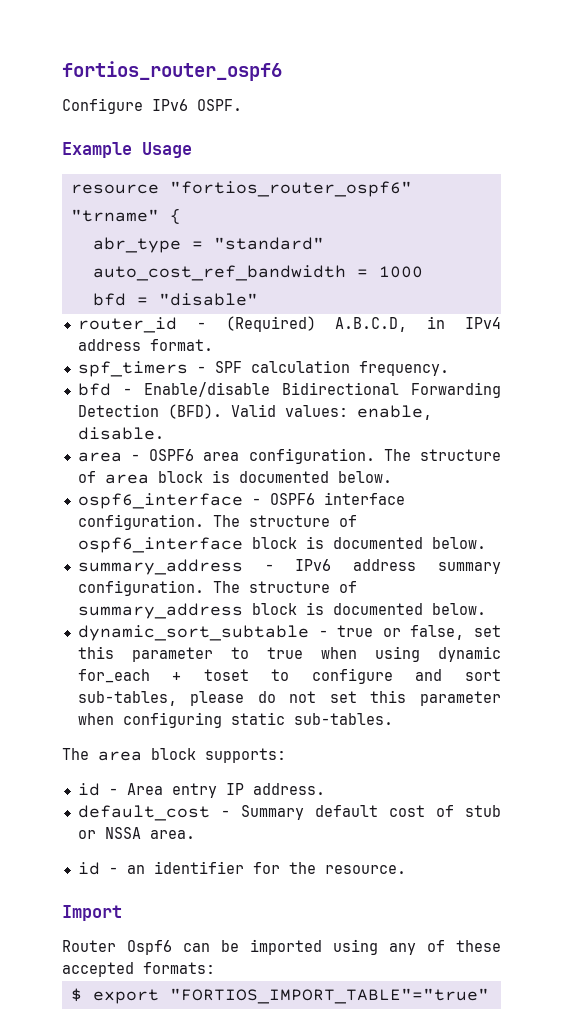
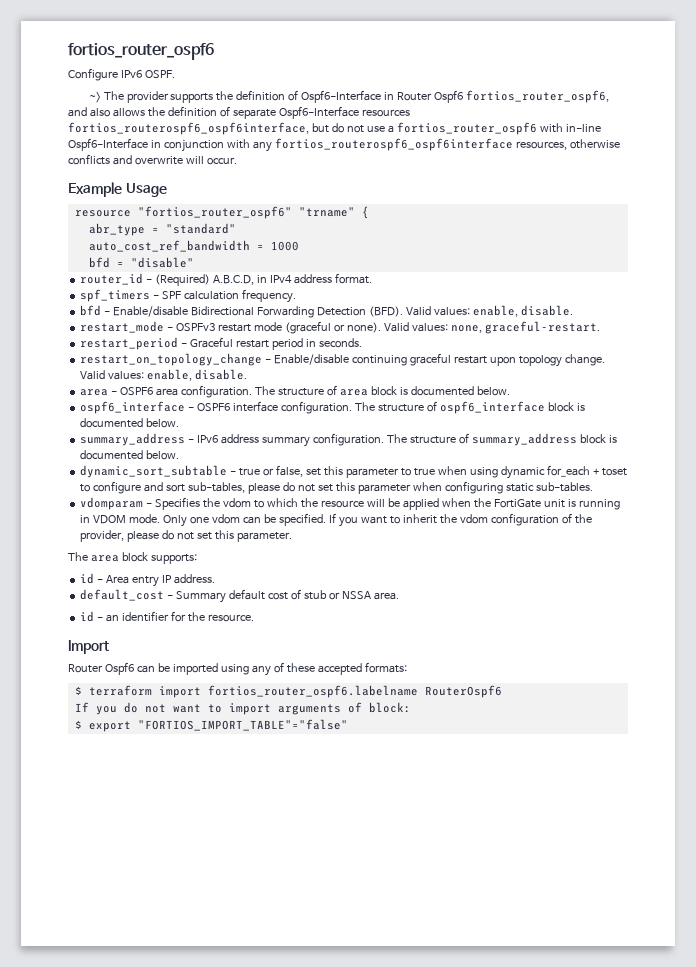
+ ~> The provider supports the definition of Ospf6-Interface in Router Ospf6 fortios_router_ospf6, and also allows the definition of separate Ospf6-Interface resources fortios_routerospf6_ospf6interface, but do not use a fortios_router_ospf6 with in-line Ospf6-Interface in conjunction with any fortios_routerospf6_ospf6interface resources, otherwise conflicts and overwrite will occur.
+ restart_mode - OSPFv3 restart mode (graceful or none). Valid values: none, graceful-restart.
+ restart_period - Graceful restart period in seconds.
+ restart_on_topology_change - Enable/disable continuing graceful restart upon topology change. Valid values: enable, disable.
+ vdomparam - Specifies the vdom to which the resource will be applied when the FortiGate unit is running in VDOM mode. Only one vdom can be specified. If you want to inherit the vdom configuration of the provider, please do not set this parameter.
+ $ terraform import fortios_router_ospf6.labelname RouterOspf6
+ If you do not want to import arguments of block:
- $ export "FORTIOS_IMPORT_TABLE"="true"
+ $ export "FORTIOS_IMPORT_TABLE"="false"

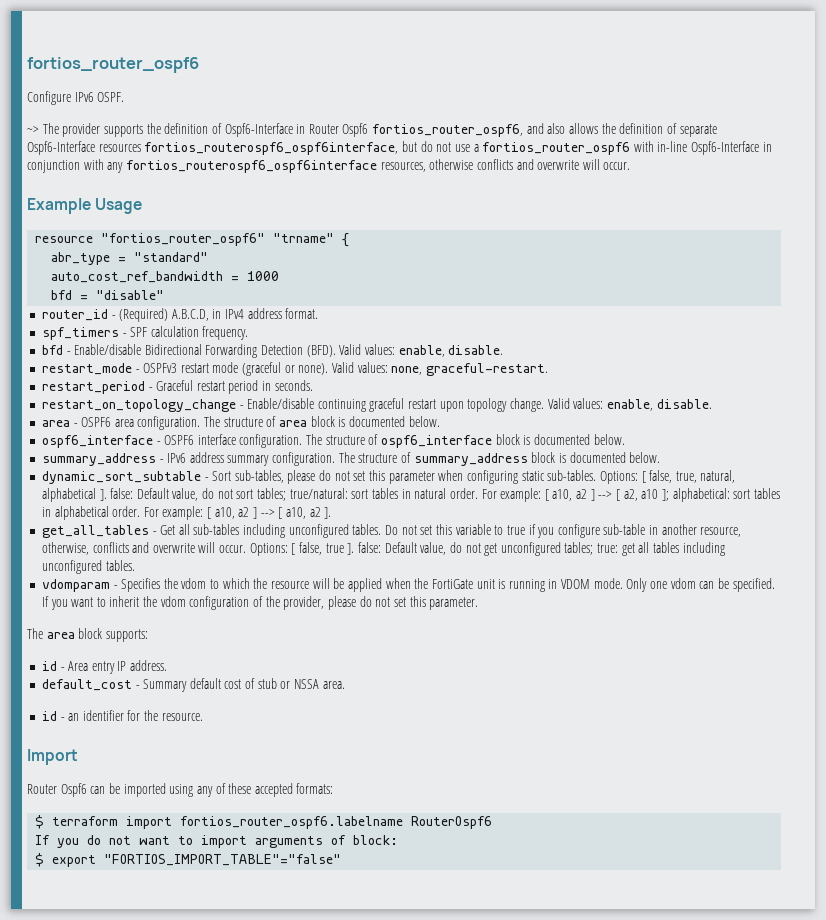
- dynamic_sort_subtable - true or false, set this parameter to true when using dynamic for_each + toset to configure and sort sub-tables, please do not set this parameter when configuring static sub-tables.
+ dynamic_sort_subtable - Sort sub-tables, please do not set this parameter when configuring static sub-tables. Options: [ false, true, natural, alphabetical ]. false: Default value, do not sort tables; true/natural: sort tables in natural order. For example: [ a10, a2 ] --> [ a2, a10 ]; alphabetical: sort tables in alphabetical order. For example: [ a10, a2 ] --> [ a10, a2 ].
+ get_all_tables - Get all sub-tables including unconfigured tables. Do not set this variable to true if you configure sub-table in another resource, otherwise, conflicts and overwrite will occur. Options: [ false, true ]. false: Default value, do not get unconfigured tables; true: get all tables including unconfigured tables.

